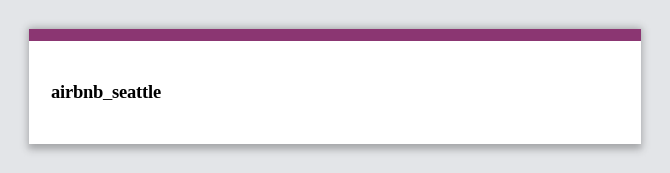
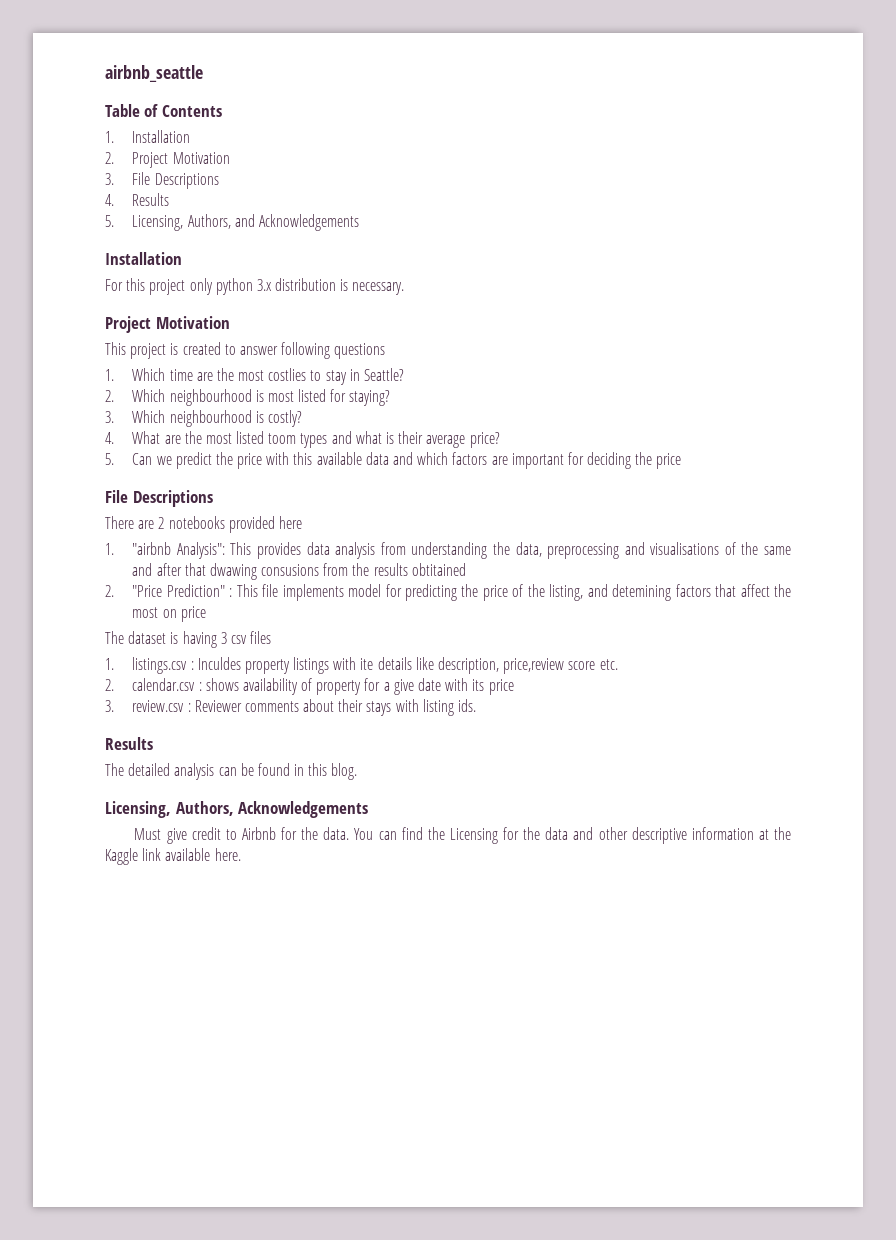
+ Table of Contents
+ 1. Installation
+ 2. Project Motivation
+ 3. File Descriptions
+ 4. Results
+ 5. Licensing, Authors, and Acknowledgements
+ Installation
+ For this project only python 3.x distribution is necessary.
+ Project Motivation
+ This project is created to answer following questions
+ 1. Which time are the most costlies to stay in Seattle?
+ 2. Which neighbourhood is most listed for staying?
+ 3. Which neighbourhood is costly?
+ 4. What are the most listed toom types and what is their average price?
+ 5. Can we predict the price with this available data and which factors are important for deciding the price
+ File Descriptions
+ There are 2 notebooks provided here
+ 1. "airbnb Analysis": This provides data analysis from understanding the data, preprocessing and visualisations of the same and after that dwawing consusions from the results obtitained
+ 2. "Price Prediction" : This file implements model for predicting the price of the listing, and detemining factors that affect the most on price
+ The dataset is having 3 csv files
+ 1. listings.csv : Inculdes property listings with ite details like description, price,review score etc.
+ 2. calendar.csv : shows availability of property for a give date with its price
+ 3. review.csv : Reviewer comments about their stays with listing ids.
+ Results
+ The detailed analysis can be found in this blog.
+ Licensing, Authors, Acknowledgements
+ Must give credit to Airbnb for the data. You can find the Licensing for the data and other descriptive information at the Kaggle link available here.

